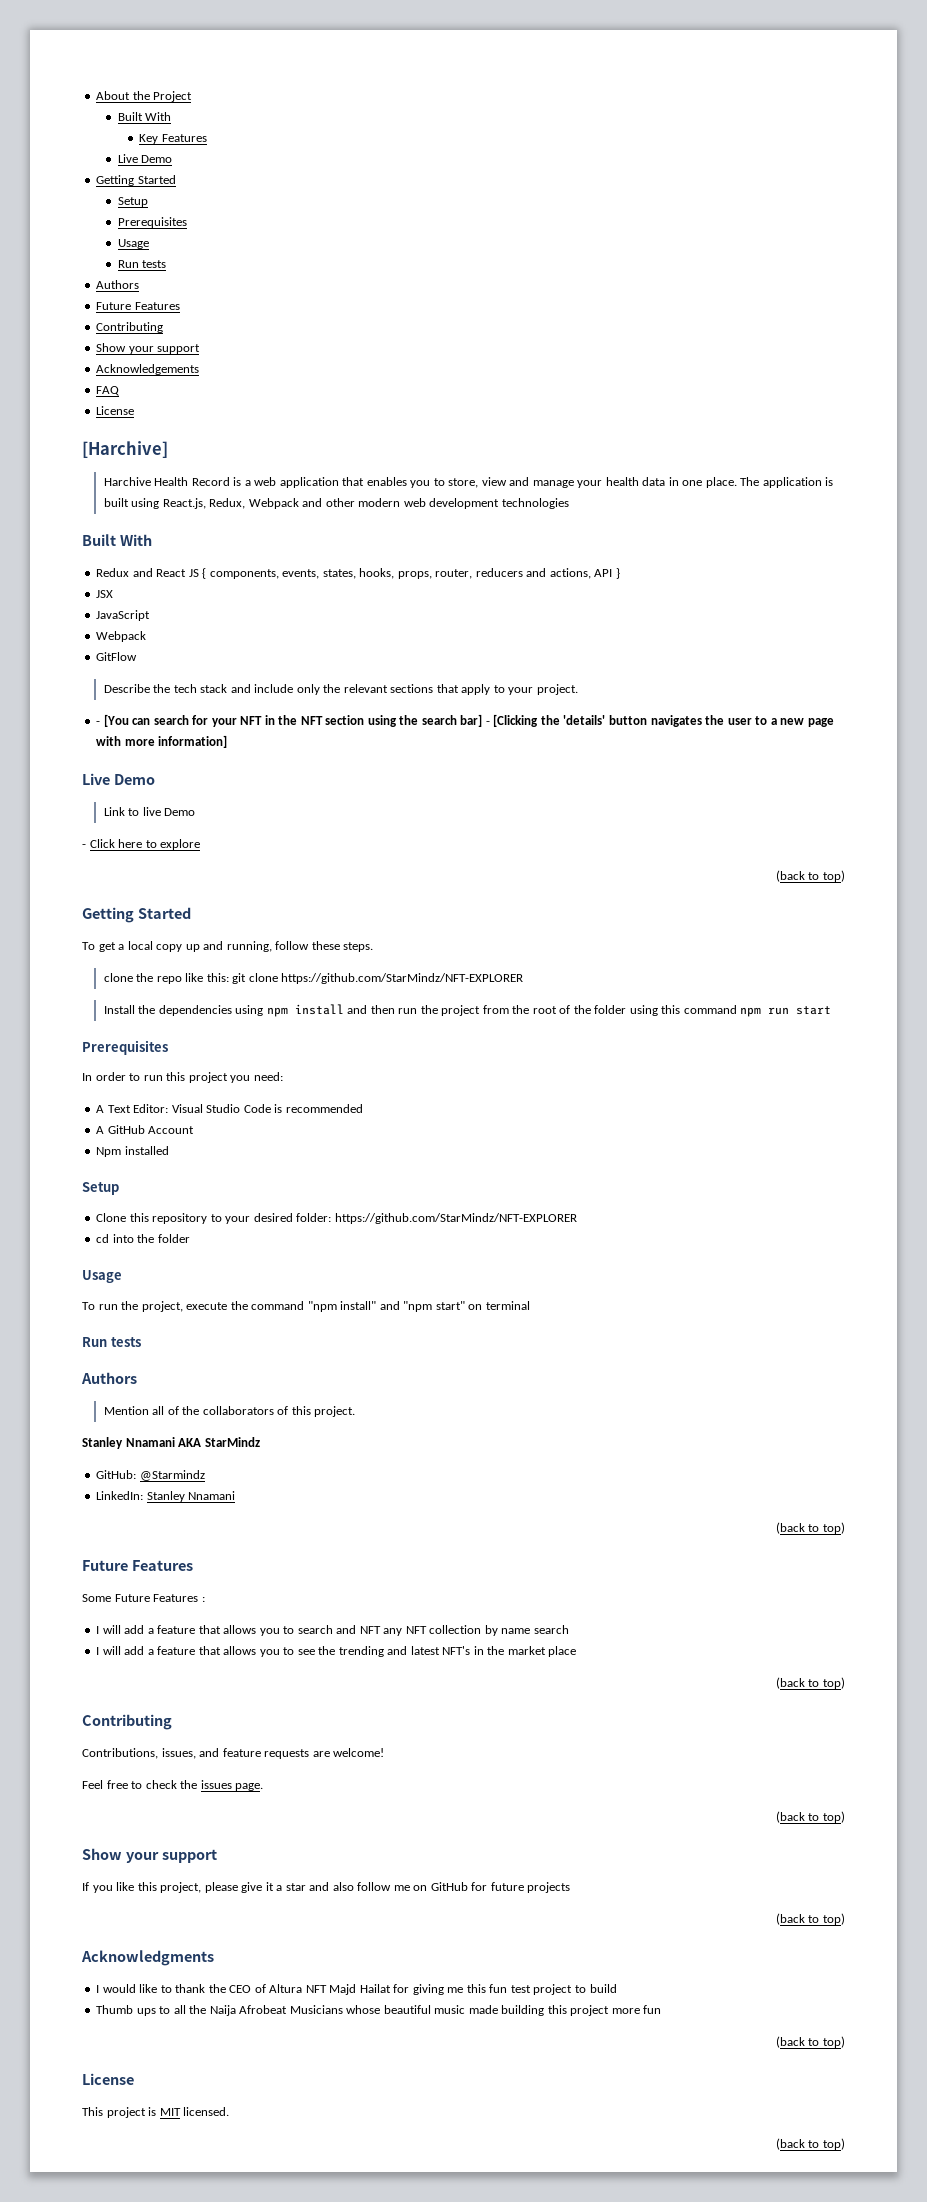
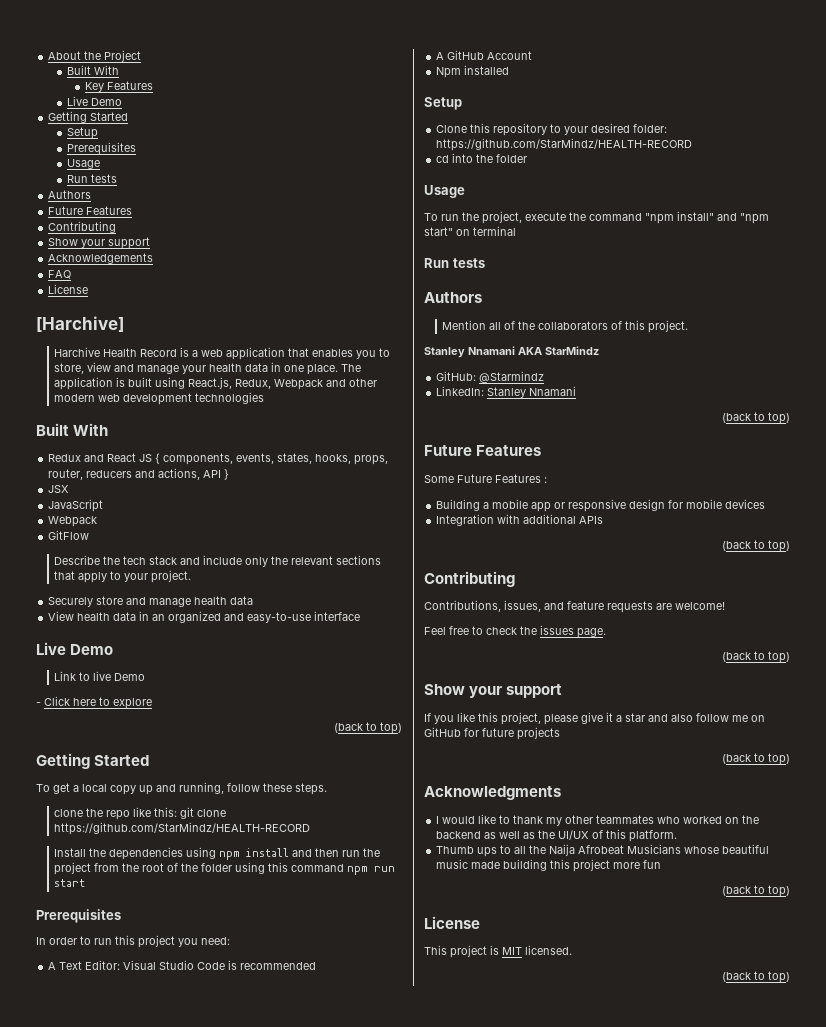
- - [You can search for your NFT in the NFT section using the search bar] - [Clicking the 'details' button navigates the user to a new page with more information]
+ Securely store and manage health data
+ View health data in an organized and easy-to-use interface
- clone the repo like this: git clone https://github.com/StarMindz/NFT-EXPLORER
+ clone the repo like this: git clone https://github.com/StarMindz/HEALTH-RECORD
- Clone this repository to your desired folder: https://github.com/StarMindz/NFT-EXPLORER
+ Clone this repository to your desired folder: https://github.com/StarMindz/HEALTH-RECORD
- I will add a feature that allows you to search and NFT any NFT collection by name search
- I will add a feature that allows you to see the trending and latest NFT's in the market place
+ Building a mobile app or responsive design for mobile devices
+ Integration with additional APIs
- I would like to thank the CEO of Altura NFT Majd Hailat for giving me this fun test project to build
+ I would like to thank my other teammates who worked on the backend as well as the UI/UX of this platform.

